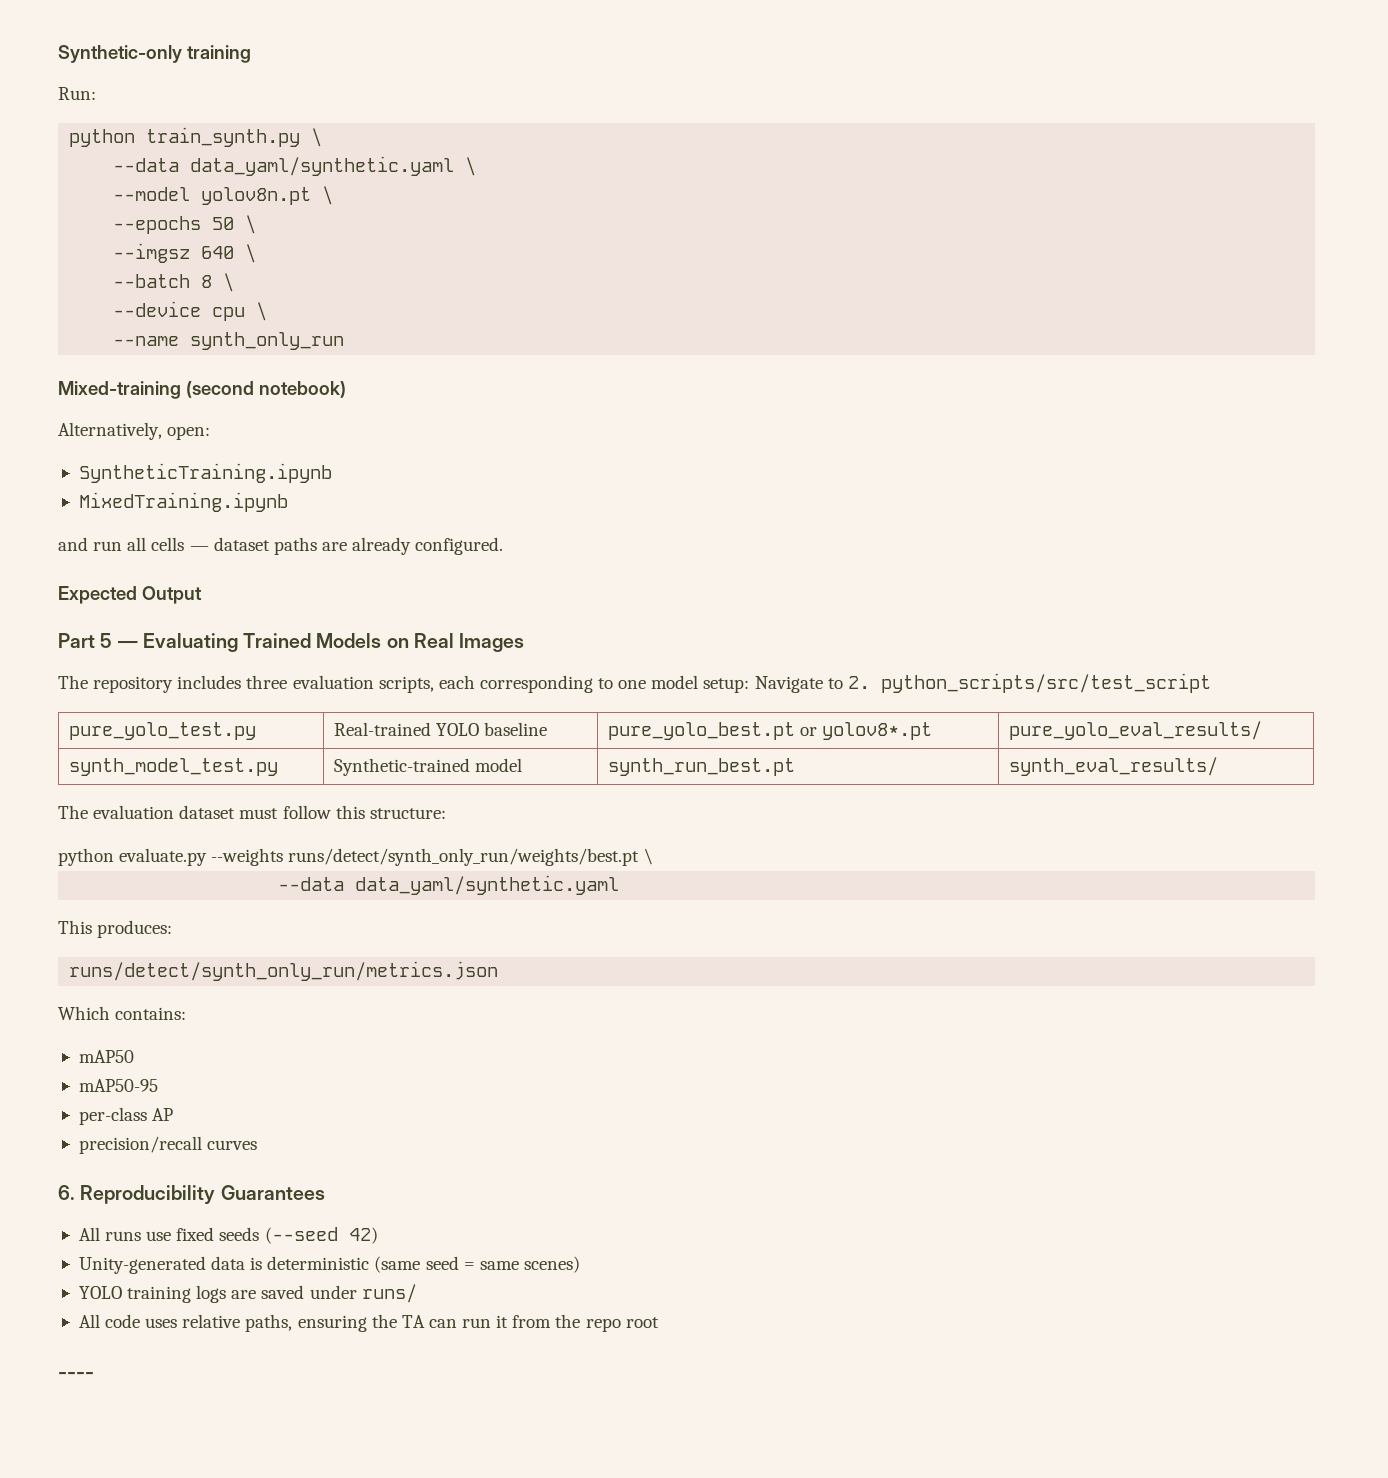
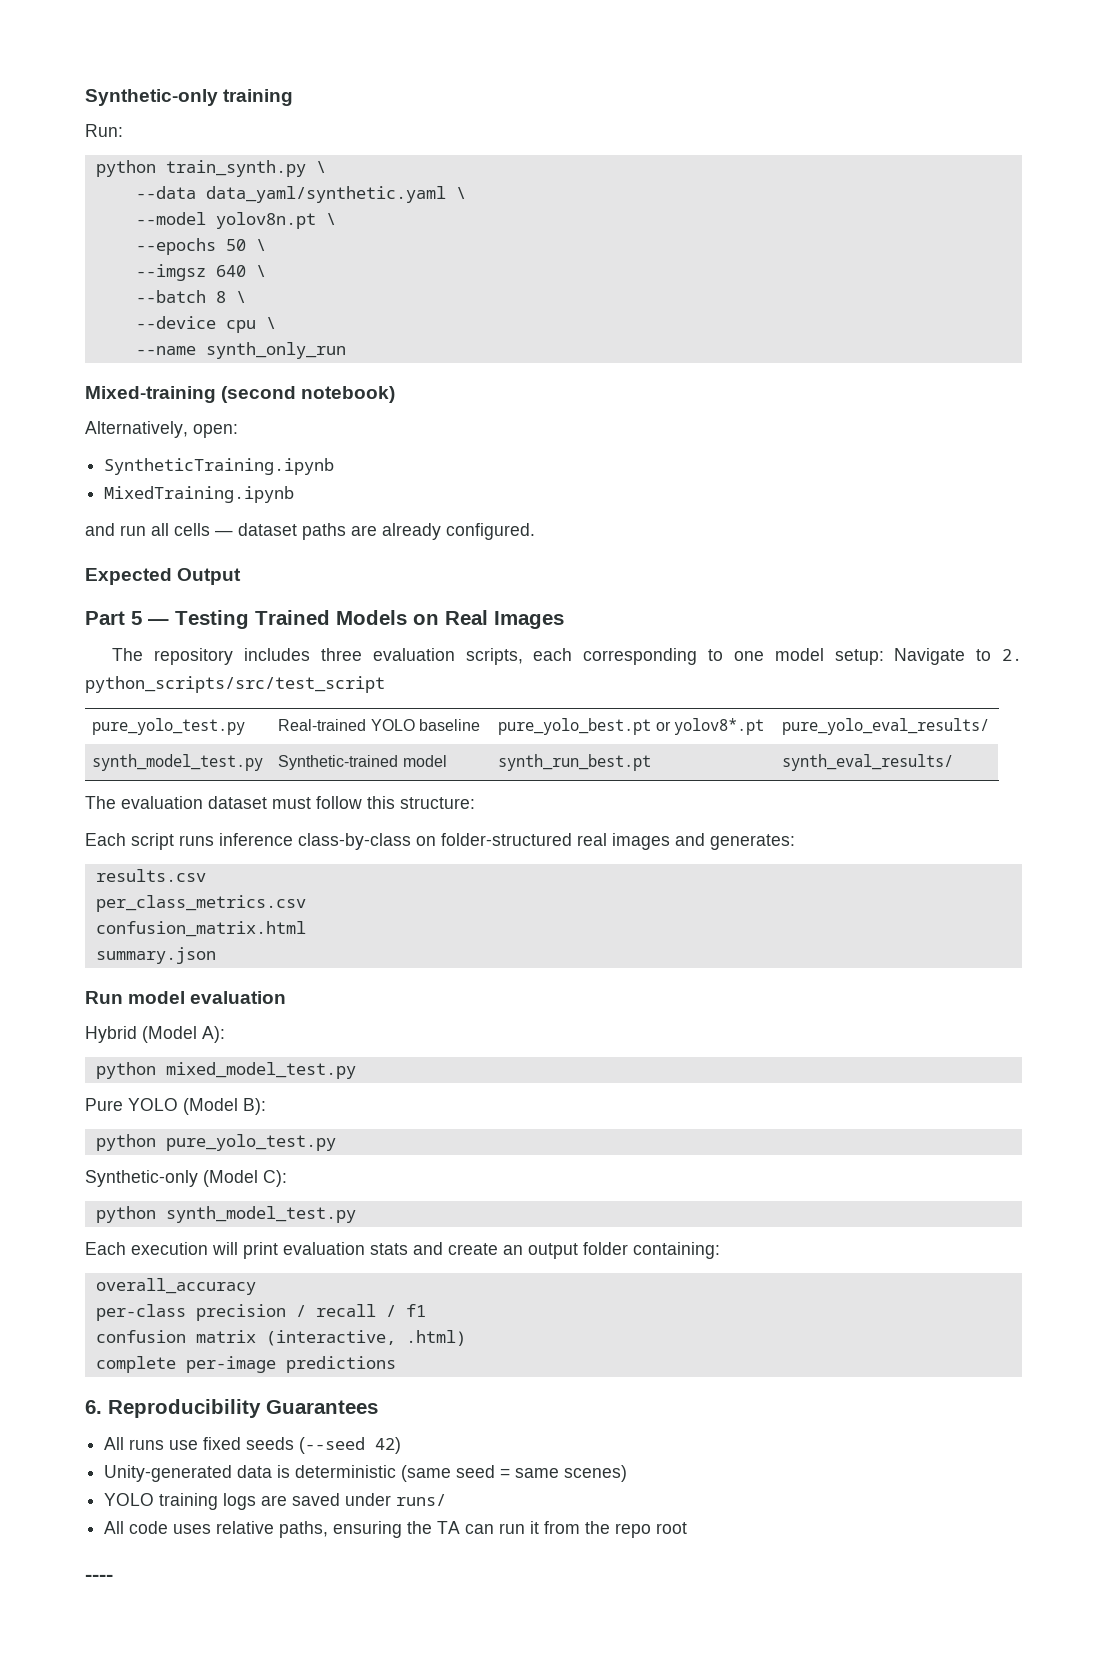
- Part 5 — Evaluating Trained Models on Real Images
+ Part 5 — Testing Trained Models on Real Images
- python evaluate.py --weights runs/detect/synth_only_run/weights/best.pt \
- --data data_yaml/synthetic.yaml
- This produces:
- runs/detect/synth_only_run/metrics.json
- Which contains:
- mAP50
- mAP50-95
- per-class AP
- precision/recall curves
+ Each script runs inference class-by-class on folder-structured real images and generates:
+ results.csv
+ per_class_metrics.csv
+ confusion_matrix.html
+ summary.json
+ Run model evaluation
+ Hybrid (Model A):
+ python mixed_model_test.py
+ Pure YOLO (Model B):
+ python pure_yolo_test.py
+ Synthetic-only (Model C):
+ python synth_model_test.py
+ Each execution will print evaluation stats and create an output folder containing:
+ overall_accuracy
+ per-class precision / recall / f1
+ confusion matrix (interactive, .html)
+ complete per-image predictions

